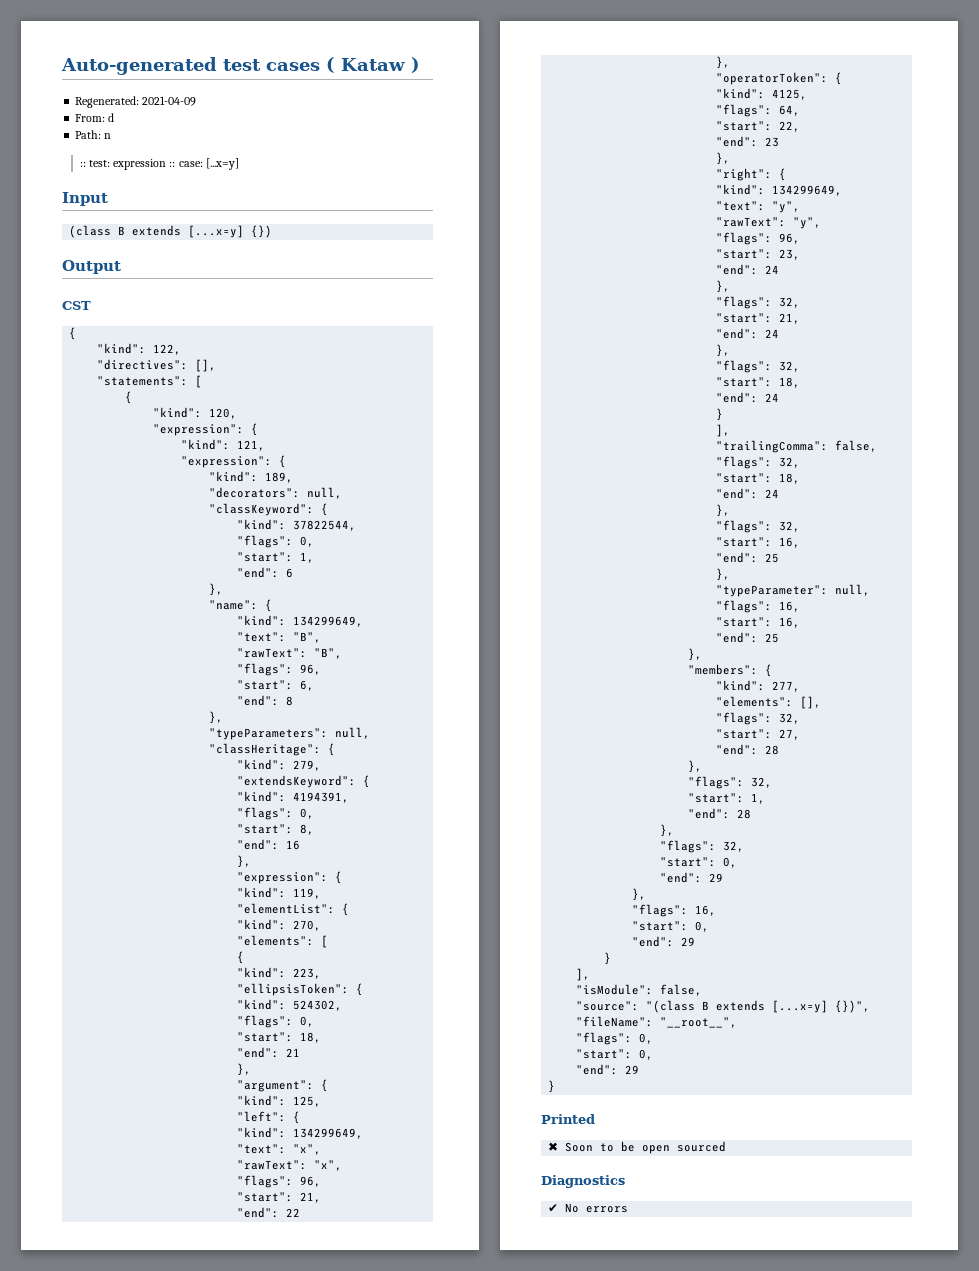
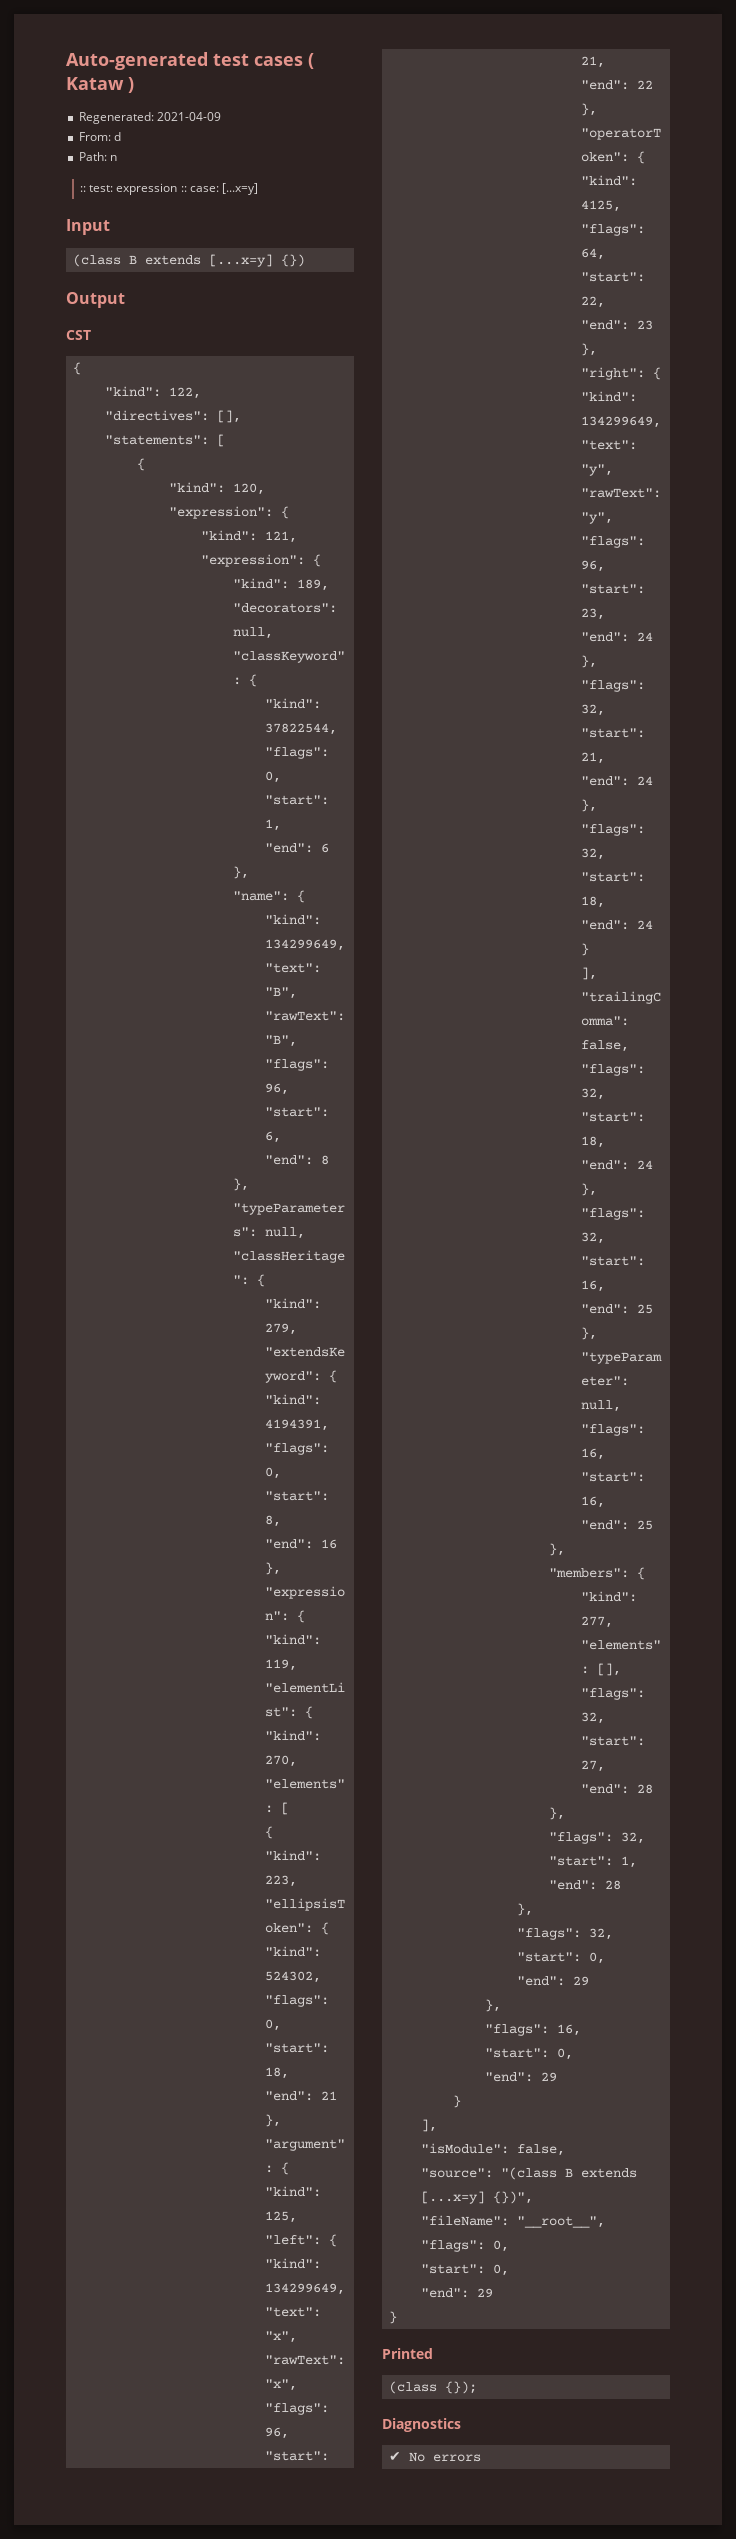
- ✖ Soon to be open sourced
+ (class {});

